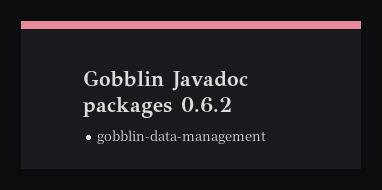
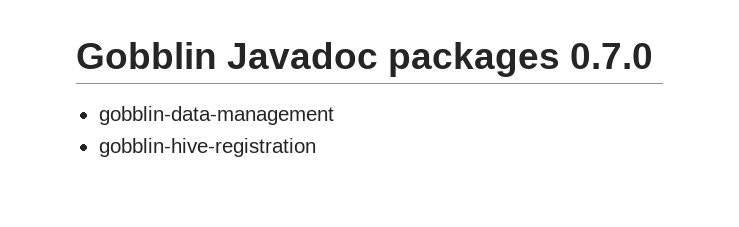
- Gobblin Javadoc packages 0.6.2
+ Gobblin Javadoc packages 0.7.0
+ gobblin-hive-registration

